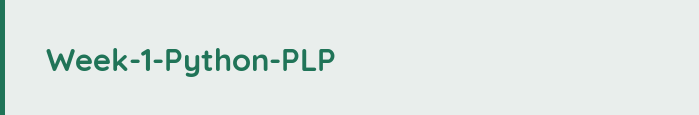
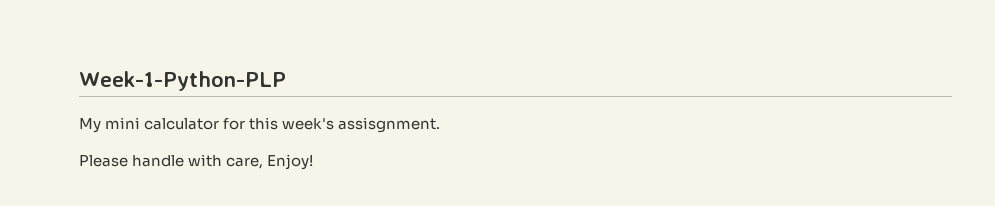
+ My mini calculator for this week's assisgnment.
+ Please handle with care, Enjoy!

